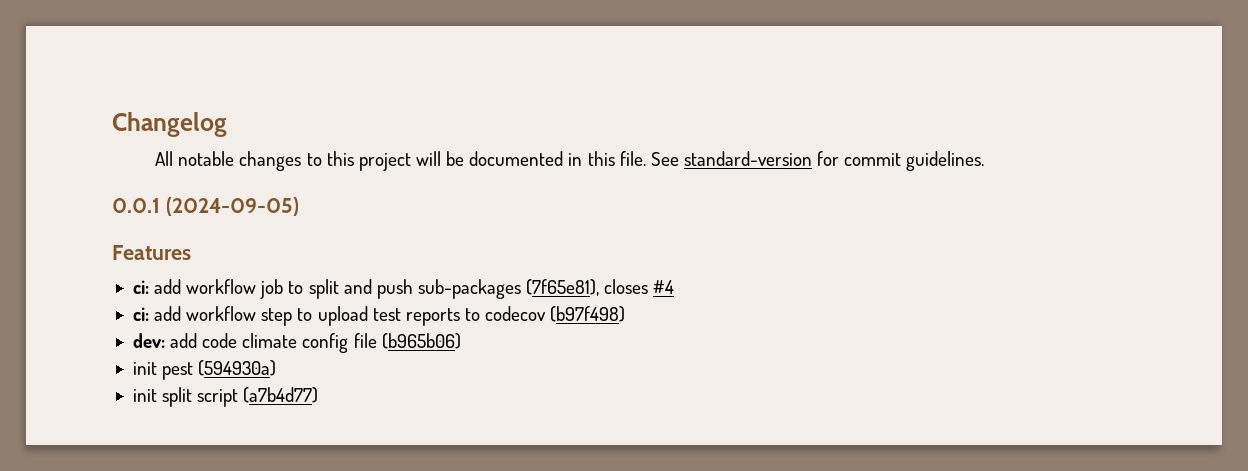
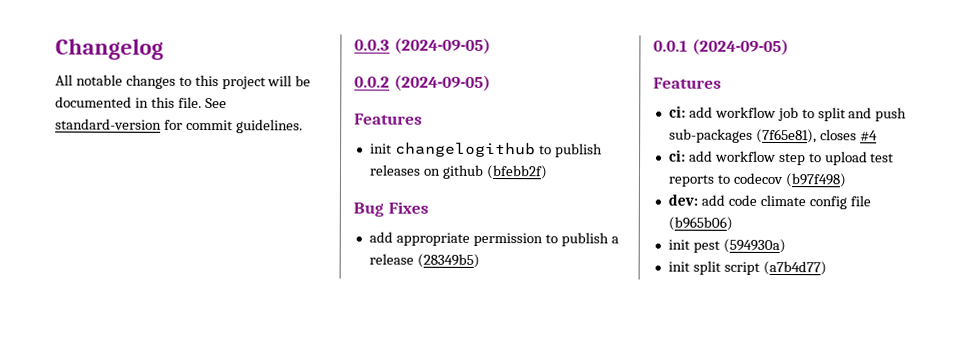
+ 0.0.3 (2024-09-05)
+ 0.0.2 (2024-09-05)
+ Features
+ init changelogithub to publish releases on github (bfebb2f)
+ Bug Fixes
+ add appropriate permission to publish a release (28349b5)

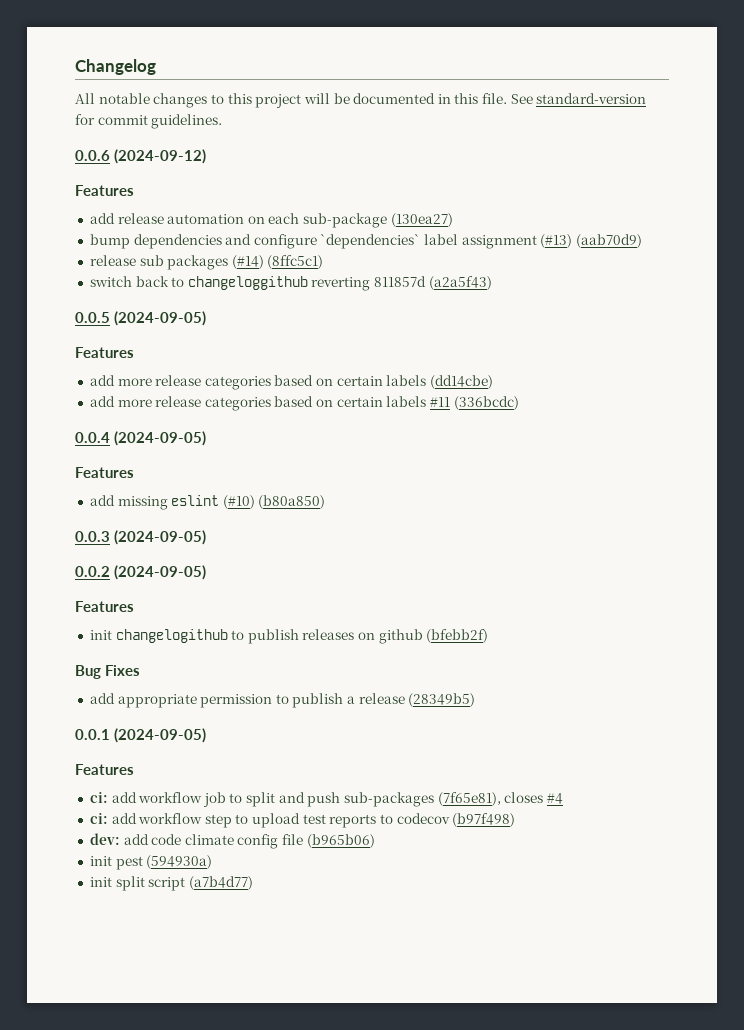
+ 0.0.6 (2024-09-12)
+ Features
+ add release automation on each sub-package (130ea27)
+ bump dependencies and configure `dependencies` label assignment (#13) (aab70d9)
+ release sub packages (#14) (8ffc5c1)
+ switch back to changeloggithub reverting 811857d (a2a5f43)
+ 0.0.5 (2024-09-05)
+ Features
+ add more release categories based on certain labels (dd14cbe)
+ add more release categories based on certain labels #11 (336bcdc)
+ 0.0.4 (2024-09-05)
+ Features
+ add missing eslint (#10) (b80a850)

